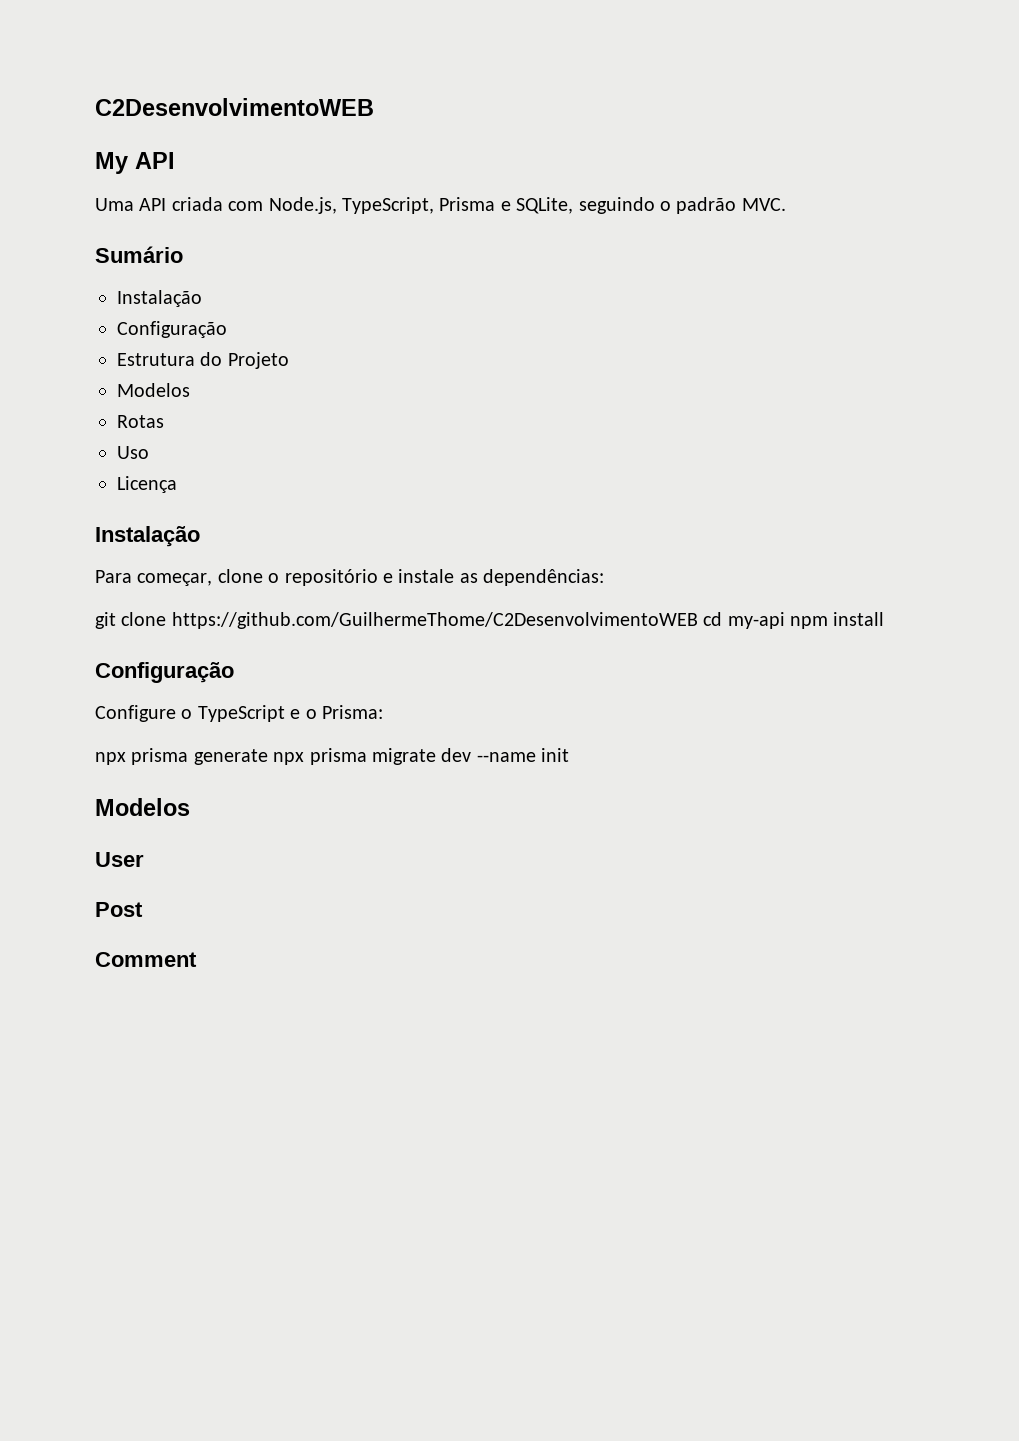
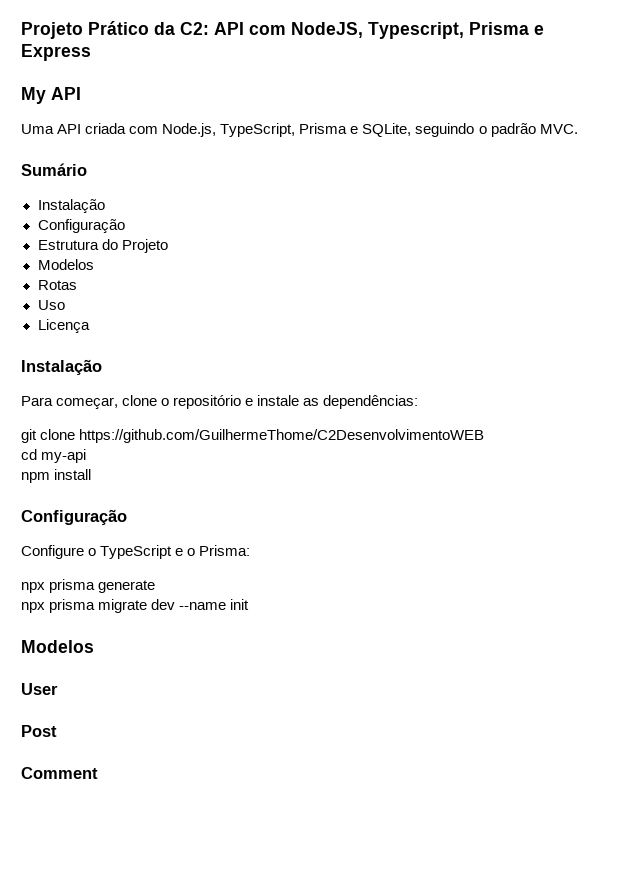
- C2DesenvolvimentoWEB
+ Projeto Prático da C2: API com NodeJS, Typescript, Prisma e Express
- git clone https://github.com/GuilhermeThome/C2DesenvolvimentoWEB cd my-api npm install
+ git clone https://github.com/GuilhermeThome/C2DesenvolvimentoWEB
+ cd my-api
+ npm install
- npx prisma generate npx prisma migrate dev --name init
+ npx prisma generate
+ npx prisma migrate dev --name init

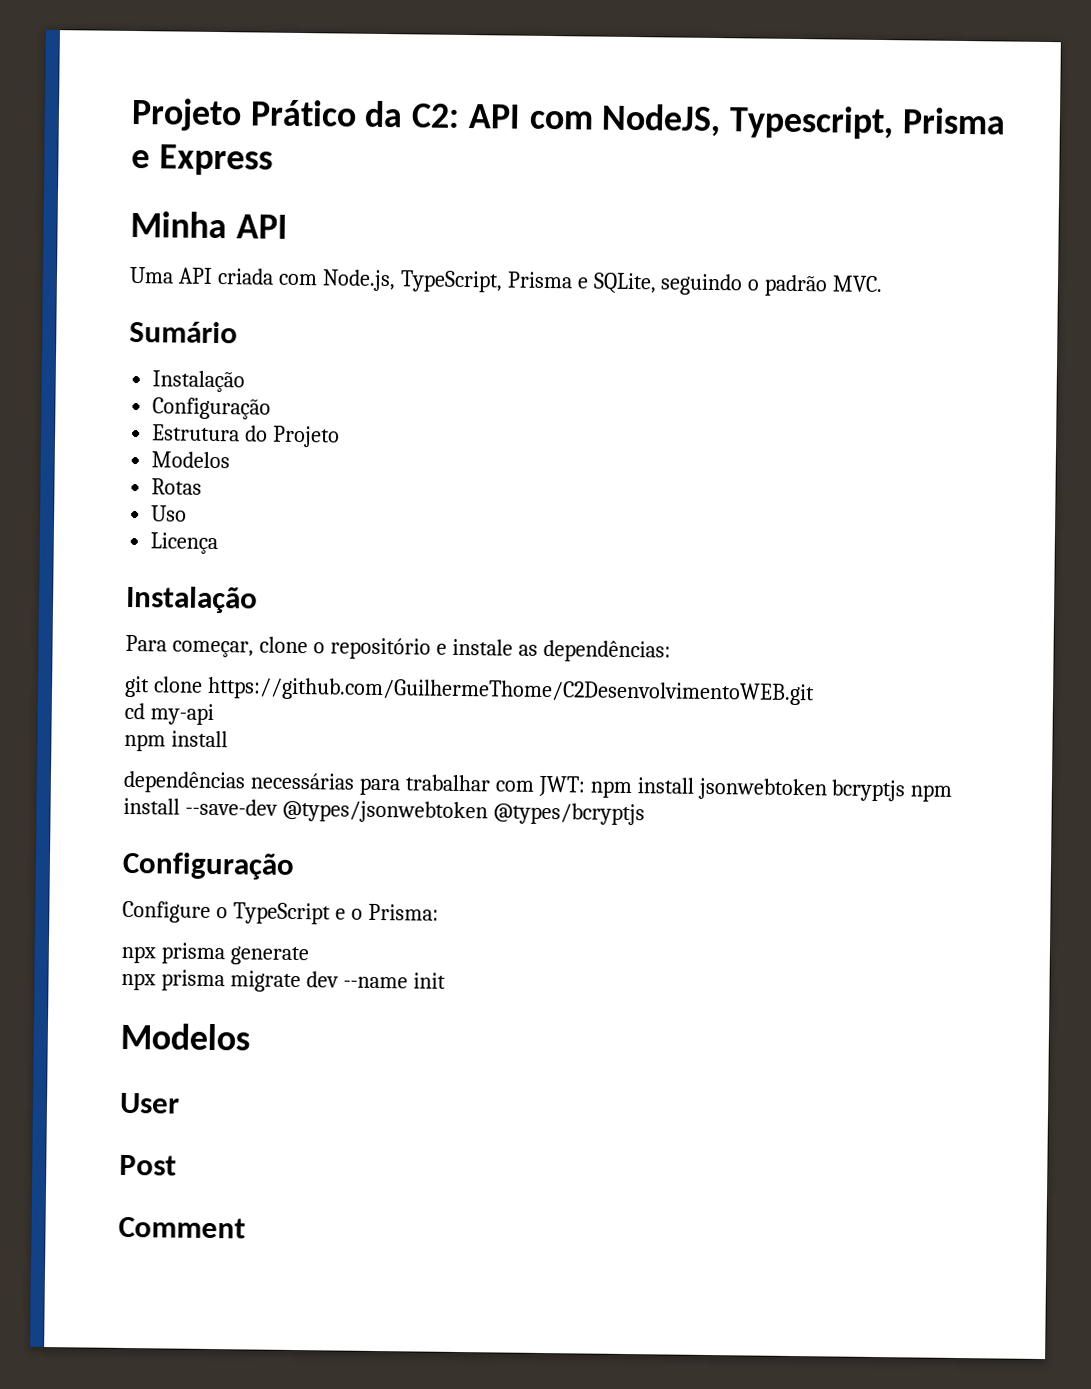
- My API
+ Minha API
- git clone https://github.com/GuilhermeThome/C2DesenvolvimentoWEB
+ git clone https://github.com/GuilhermeThome/C2DesenvolvimentoWEB.git
+ dependências necessárias para trabalhar com JWT: npm install jsonwebtoken bcryptjs npm install --save-dev @types/jsonwebtoken @types/bcryptjs

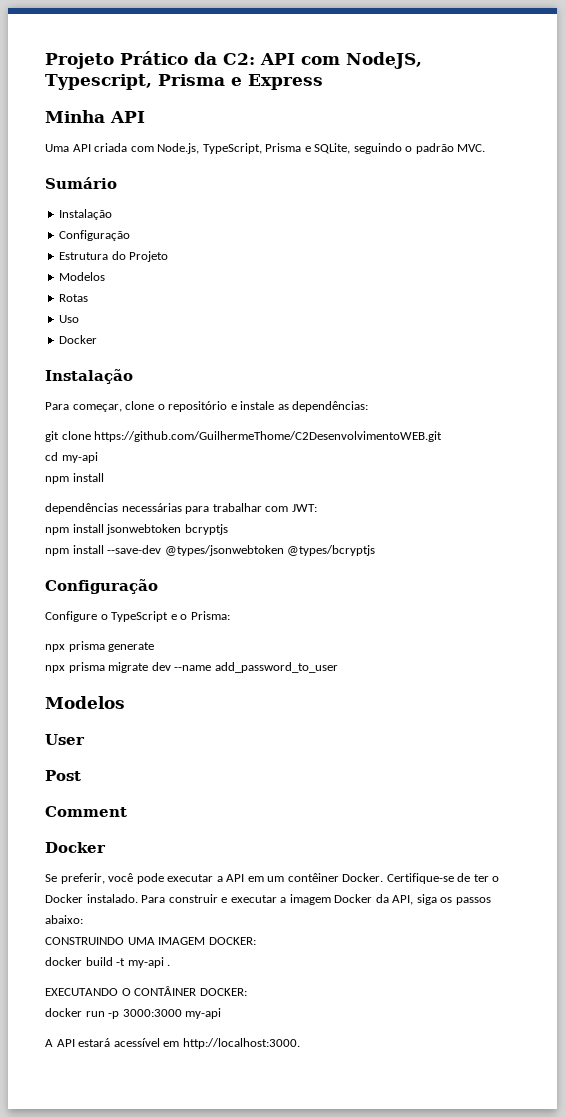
  Uso
- Licença
+ Docker
- dependências necessárias para trabalhar com JWT: npm install jsonwebtoken bcryptjs npm install --save-dev @types/jsonwebtoken @types/bcryptjs
+ dependências necessárias para trabalhar com JWT:
+ npm install jsonwebtoken bcryptjs
+ npm install --save-dev @types/jsonwebtoken @types/bcryptjs
- npx prisma migrate dev --name init
+ npx prisma migrate dev --name add_password_to_user
  Comment
+ Docker
+ Se preferir, você pode executar a API em um contêiner Docker. Certifique-se de ter o Docker instalado. Para construir e executar a imagem Docker da API, siga os passos abaixo:
+ CONSTRUINDO UMA IMAGEM DOCKER:
+ docker build -t my-api .
+ EXECUTANDO O CONTÂINER DOCKER:
+ docker run -p 3000:3000 my-api
+ A API estará acessível em http://localhost:3000.

